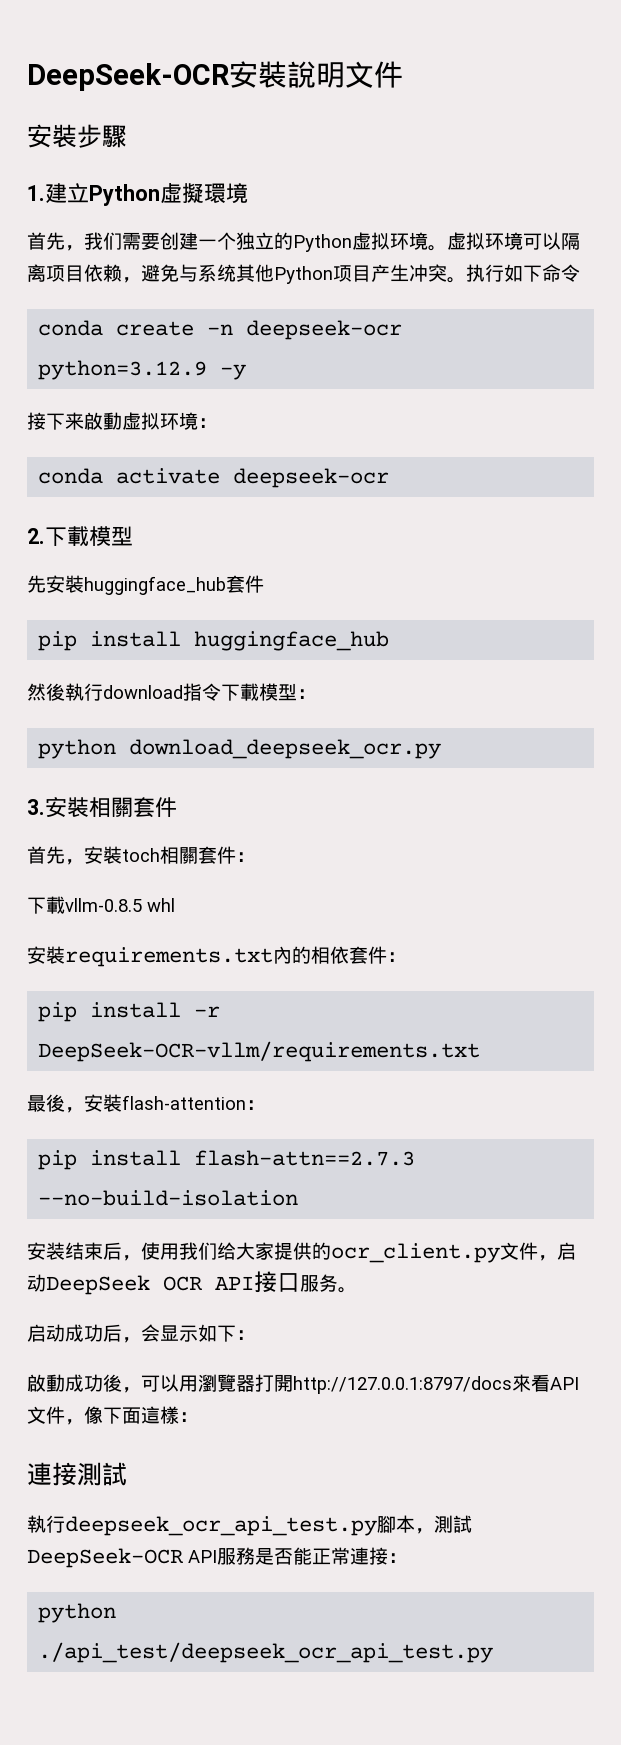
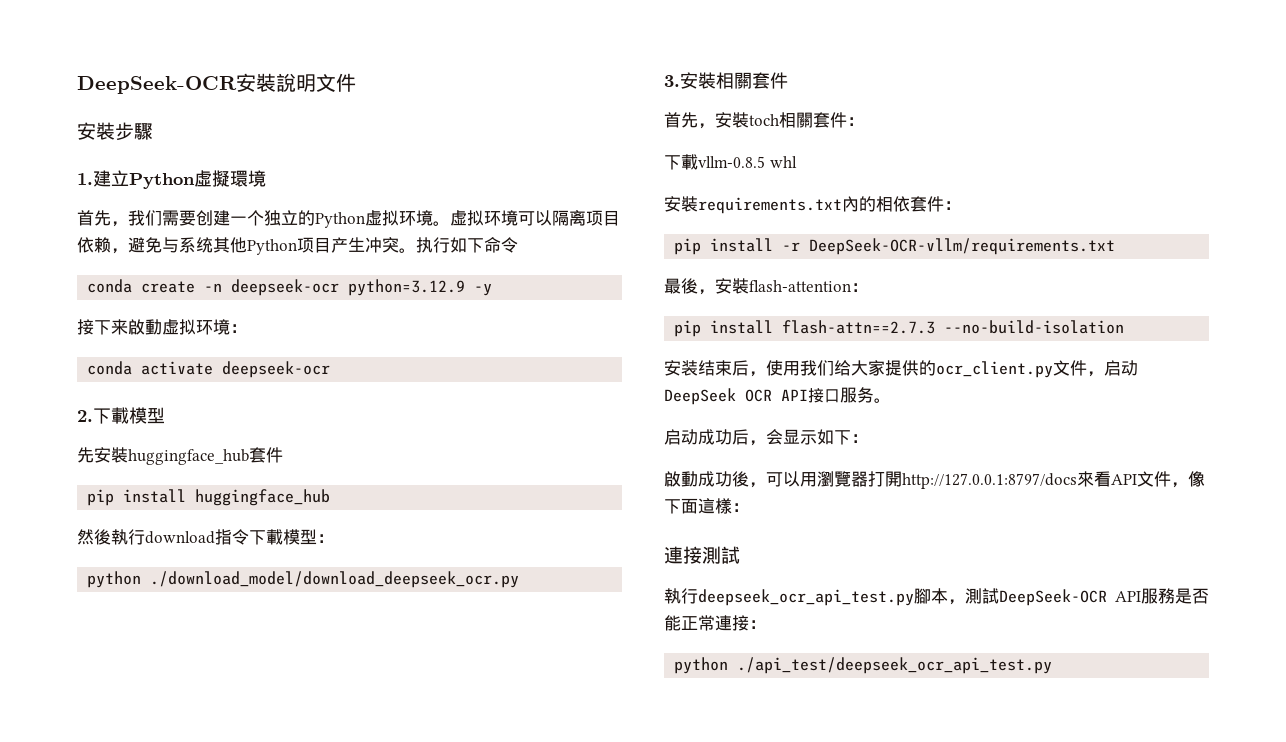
- python download_deepseek_ocr.py
+ python ./download_model/download_deepseek_ocr.py

